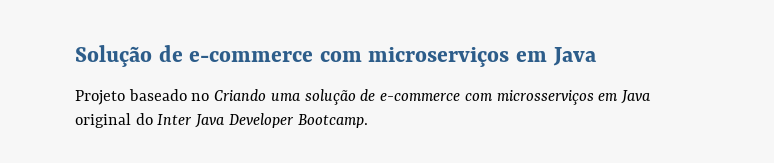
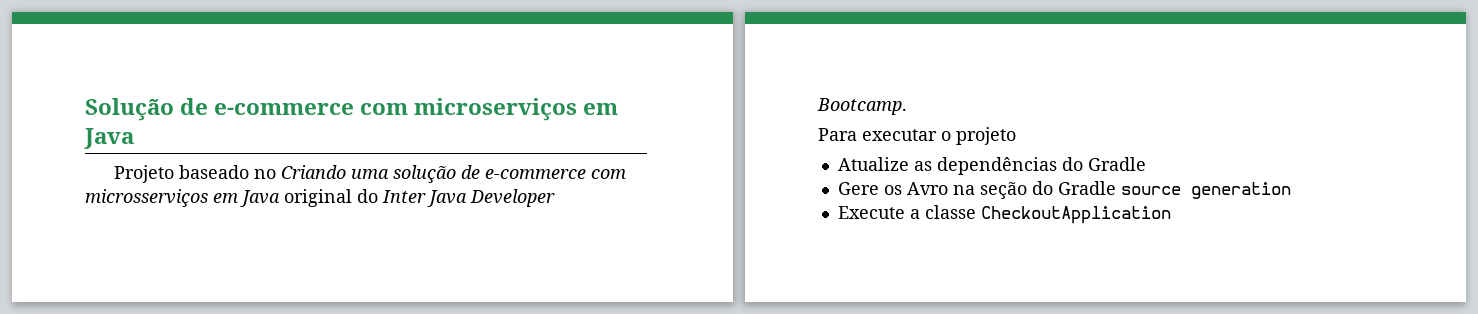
+ Para executar o projeto
+ Atualize as dependências do Gradle
+ Gere os Avro na seção do Gradle source generation
+ Execute a classe CheckoutApplication

